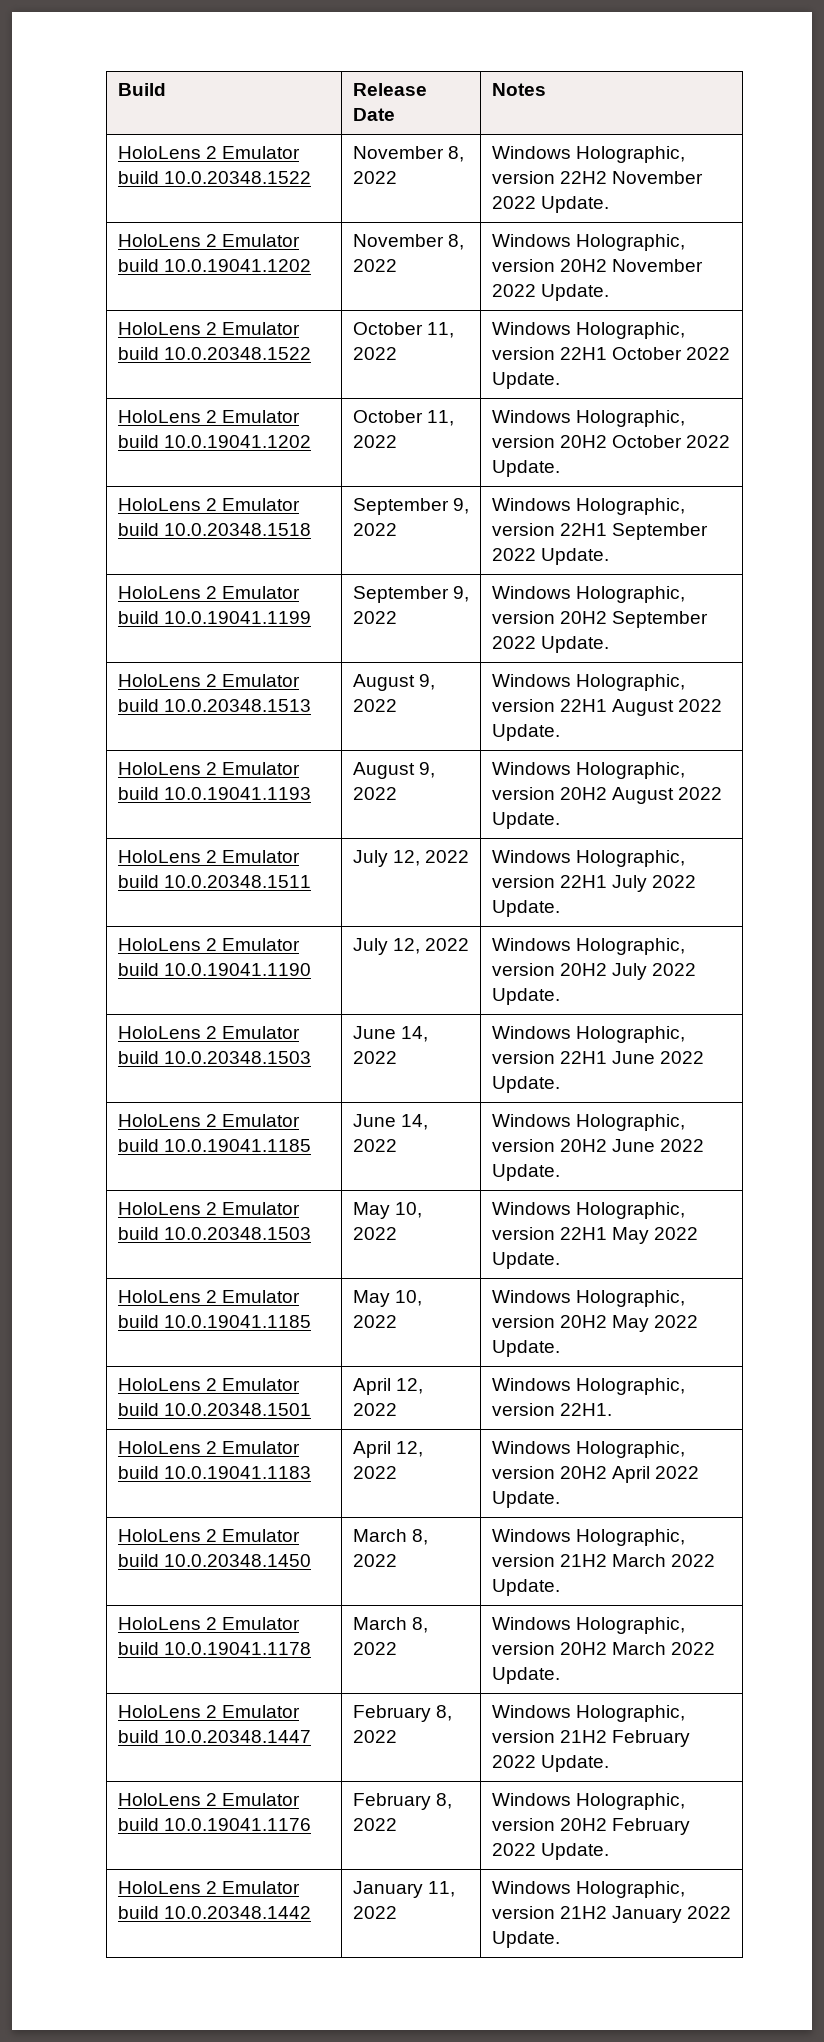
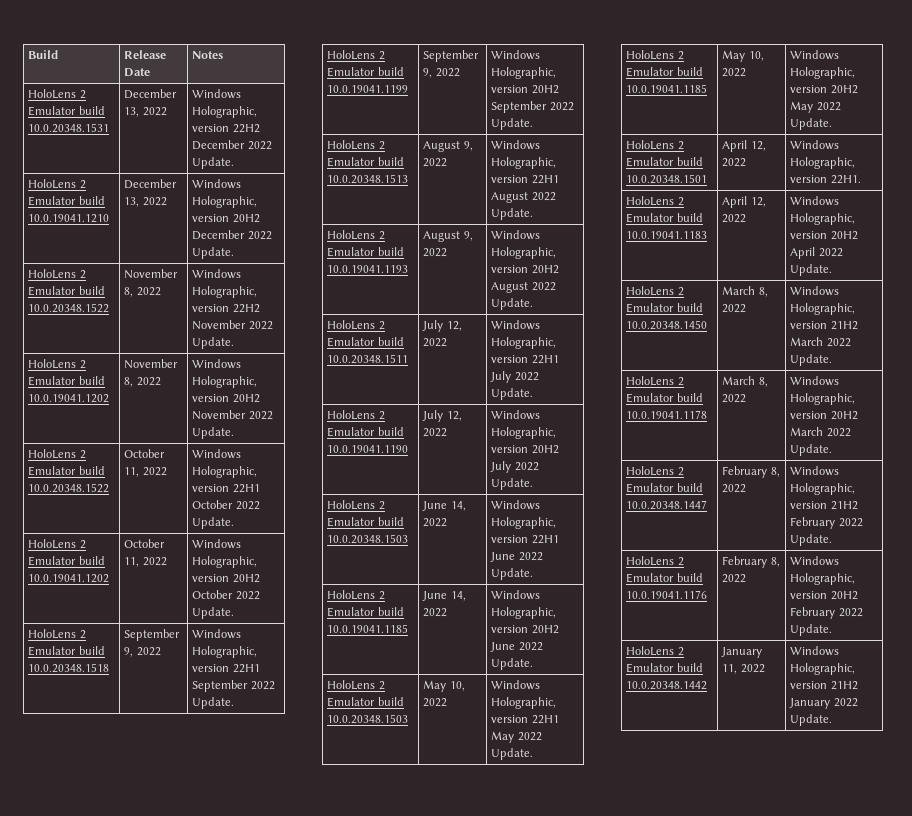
+ HoloLens 2 Emulator build 10.0.20348.1531 | December 13, 2022 | Windows Holographic, version 22H2 December 2022 Update.
+ HoloLens 2 Emulator build 10.0.19041.1210 | December 13, 2022 | Windows Holographic, version 20H2 December 2022 Update.

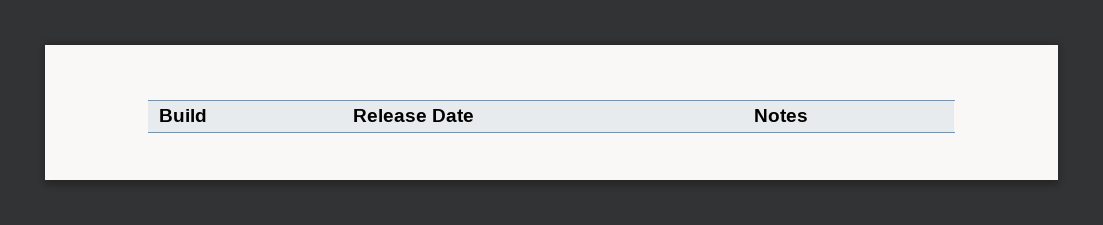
- HoloLens 2 Emulator build 10.0.20348.1531 | December 13, 2022 | Windows Holographic, version 22H2 December 2022 Update.
- HoloLens 2 Emulator build 10.0.19041.1210 | December 13, 2022 | Windows Holographic, version 20H2 December 2022 Update.
- HoloLens 2 Emulator build 10.0.20348.1522 | November 8, 2022 | Windows Holographic, version 22H2 November 2022 Update.
- HoloLens 2 Emulator build 10.0.19041.1202 | November 8, 2022 | Windows Holographic, version 20H2 November 2022 Update.
- HoloLens 2 Emulator build 10.0.20348.1522 | October 11, 2022 | Windows Holographic, version 22H1 October 2022 Update.
- HoloLens 2 Emulator build 10.0.19041.1202 | October 11, 2022 | Windows Holographic, version 20H2 October 2022 Update.
- HoloLens 2 Emulator build 10.0.20348.1518 | September 9, 2022 | Windows Holographic, version 22H1 September 2022 Update.
- HoloLens 2 Emulator build 10.0.19041.1199 | September 9, 2022 | Windows Holographic, version 20H2 September 2022 Update.
- HoloLens 2 Emulator build 10.0.20348.1513 | August 9, 2022 | Windows Holographic, version 22H1 August 2022 Update.
- HoloLens 2 Emulator build 10.0.19041.1193 | August 9, 2022 | Windows Holographic, version 20H2 August 2022 Update.
- HoloLens 2 Emulator build 10.0.20348.1511 | July 12, 2022 | Windows Holographic, version 22H1 July 2022 Update.
- HoloLens 2 Emulator build 10.0.19041.1190 | July 12, 2022 | Windows Holographic, version 20H2 July 2022 Update.
- HoloLens 2 Emulator build 10.0.20348.1503 | June 14, 2022 | Windows Holographic, version 22H1 June 2022 Update.
- HoloLens 2 Emulator build 10.0.19041.1185 | June 14, 2022 | Windows Holographic, version 20H2 June 2022 Update.
- HoloLens 2 Emulator build 10.0.20348.1503 | May 10, 2022 | Windows Holographic, version 22H1 May 2022 Update.
- HoloLens 2 Emulator build 10.0.19041.1185 | May 10, 2022 | Windows Holographic, version 20H2 May 2022 Update.
- HoloLens 2 Emulator build 10.0.20348.1501 | April 12, 2022 | Windows Holographic, version 22H1.
- HoloLens 2 Emulator build 10.0.19041.1183 | April 12, 2022 | Windows Holographic, version 20H2 April 2022 Update.
- HoloLens 2 Emulator build 10.0.20348.1450 | March 8, 2022 | Windows Holographic, version 21H2 March 2022 Update.
- HoloLens 2 Emulator build 10.0.19041.1178 | March 8, 2022 | Windows Holographic, version 20H2 March 2022 Update.
- HoloLens 2 Emulator build 10.0.20348.1447 | February 8, 2022 | Windows Holographic, version 21H2 February 2022 Update.
- HoloLens 2 Emulator build 10.0.19041.1176 | February 8, 2022 | Windows Holographic, version 20H2 February 2022 Update.
- HoloLens 2 Emulator build 10.0.20348.1442 | January 11, 2022 | Windows Holographic, version 21H2 January 2022 Update.

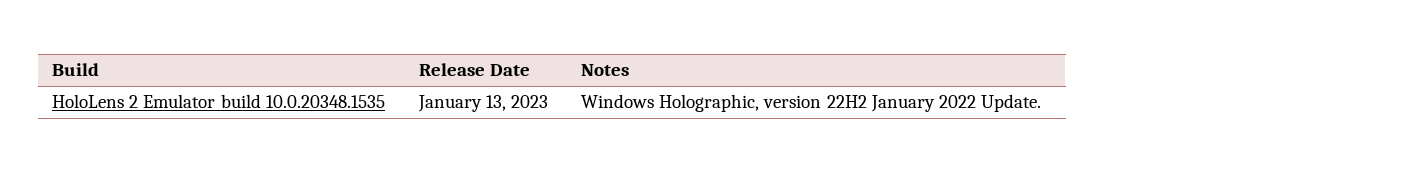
+ HoloLens 2 Emulator build 10.0.20348.1535 | January 13, 2023 | Windows Holographic, version 22H2 January 2022 Update.

